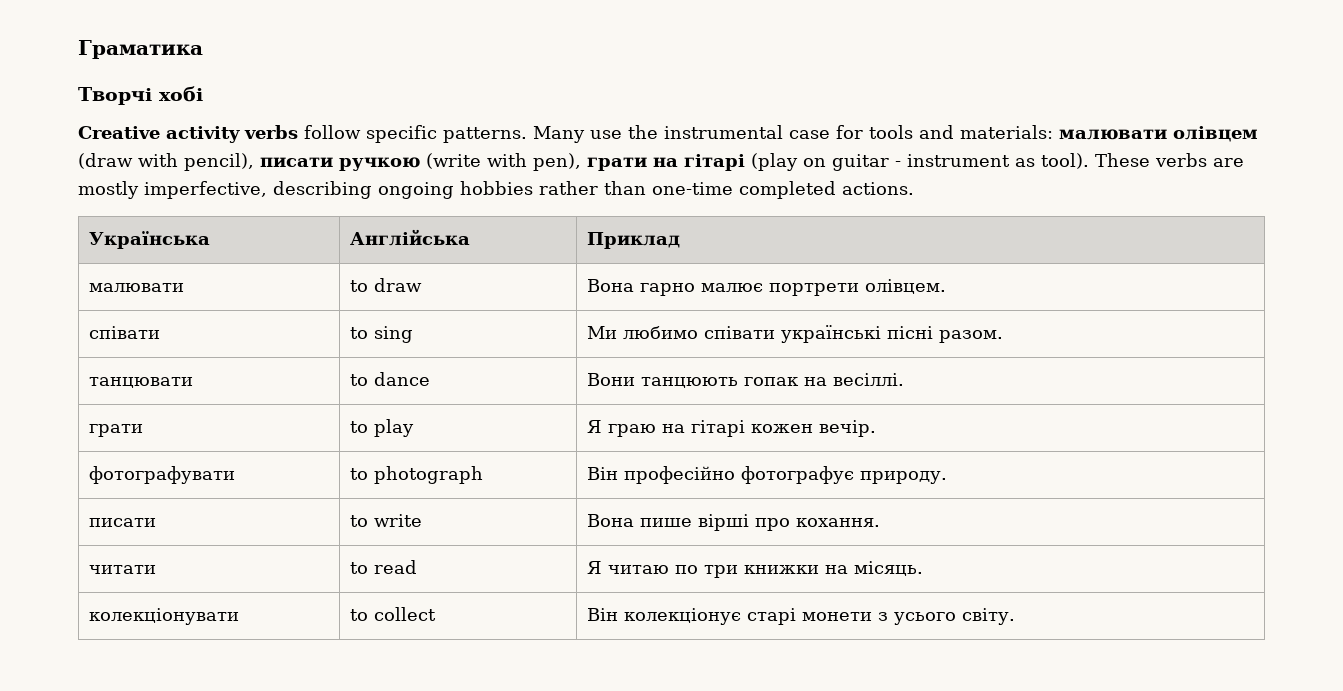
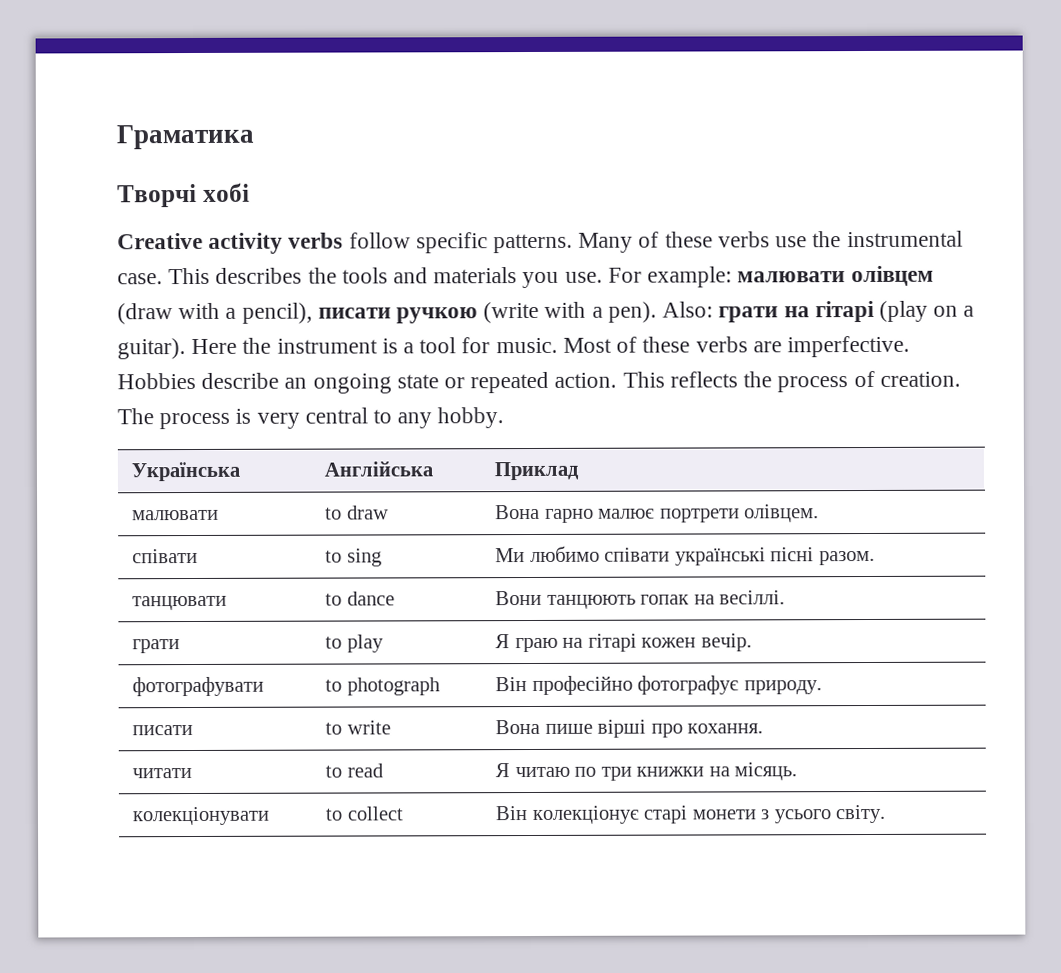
- Many use the instrumental case for tools and materials: малювати олівцем (draw with pencil), писати ручкою (write with pen), грати на гітарі (play on guitar - instrument as tool). These verbs are mostly imperfective, describing ongoing hobbies rather than one-time completed actions.
+ Many of these verbs use the instrumental case. This describes the tools and materials you use. For example: малювати олівцем (draw with a pencil), писати ручкою (write with a pen). Also: грати на гітарі (play on a guitar). Here the instrument is a tool for music. Most of these verbs are imperfective. Hobbies describe an ongoing state or repeated action. This reflects the process of creation. The process is very central to any hobby.

